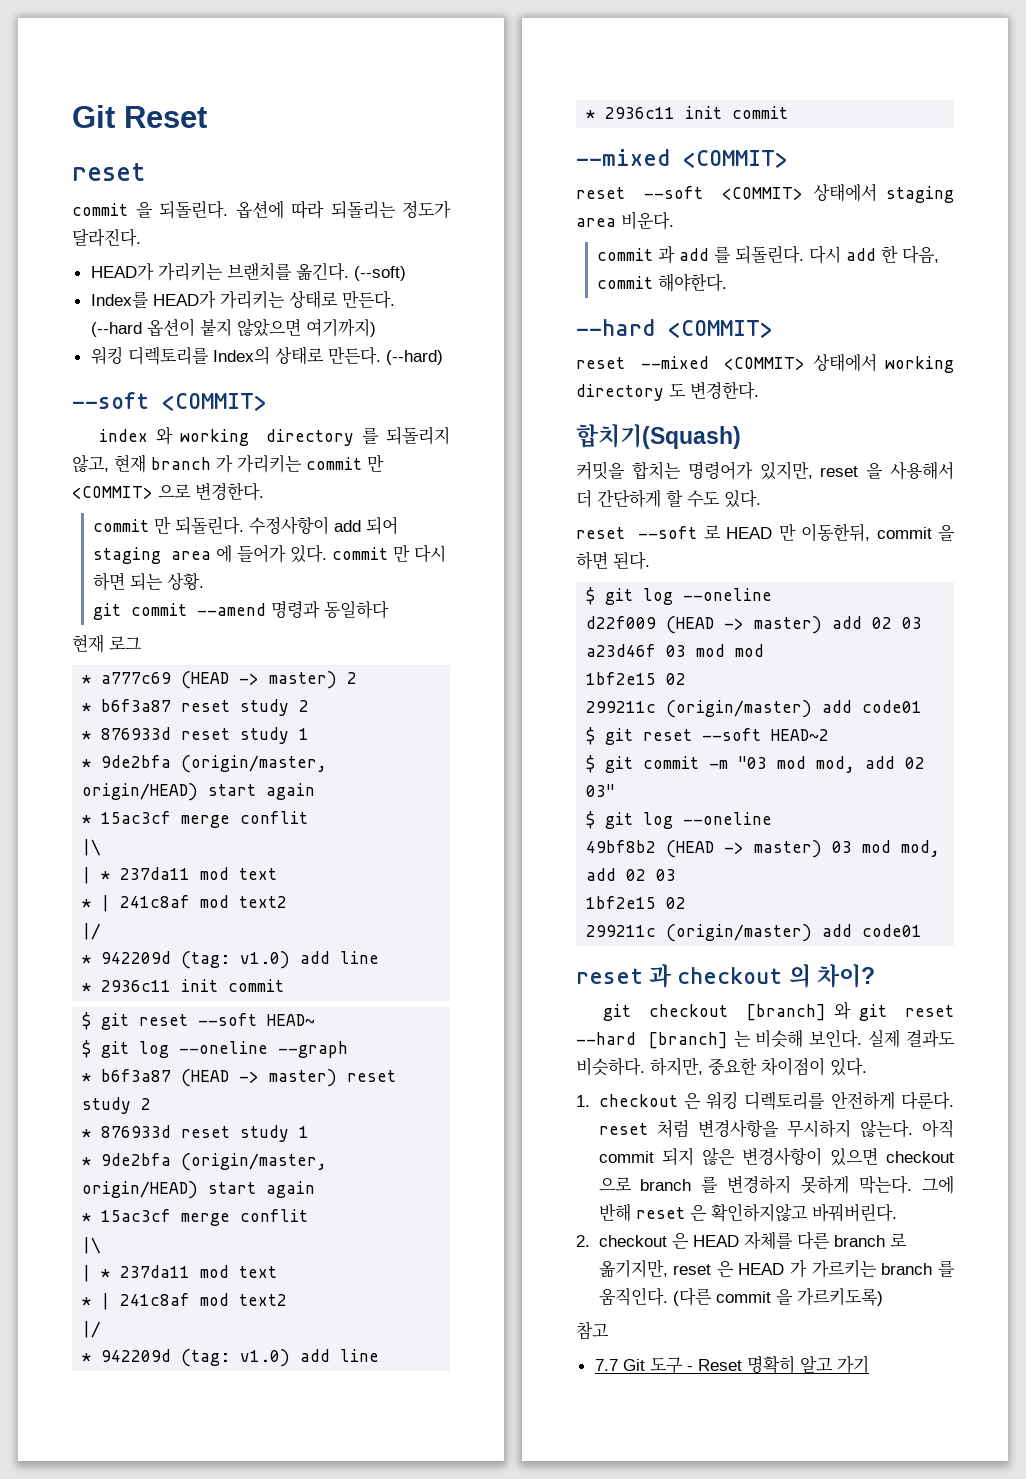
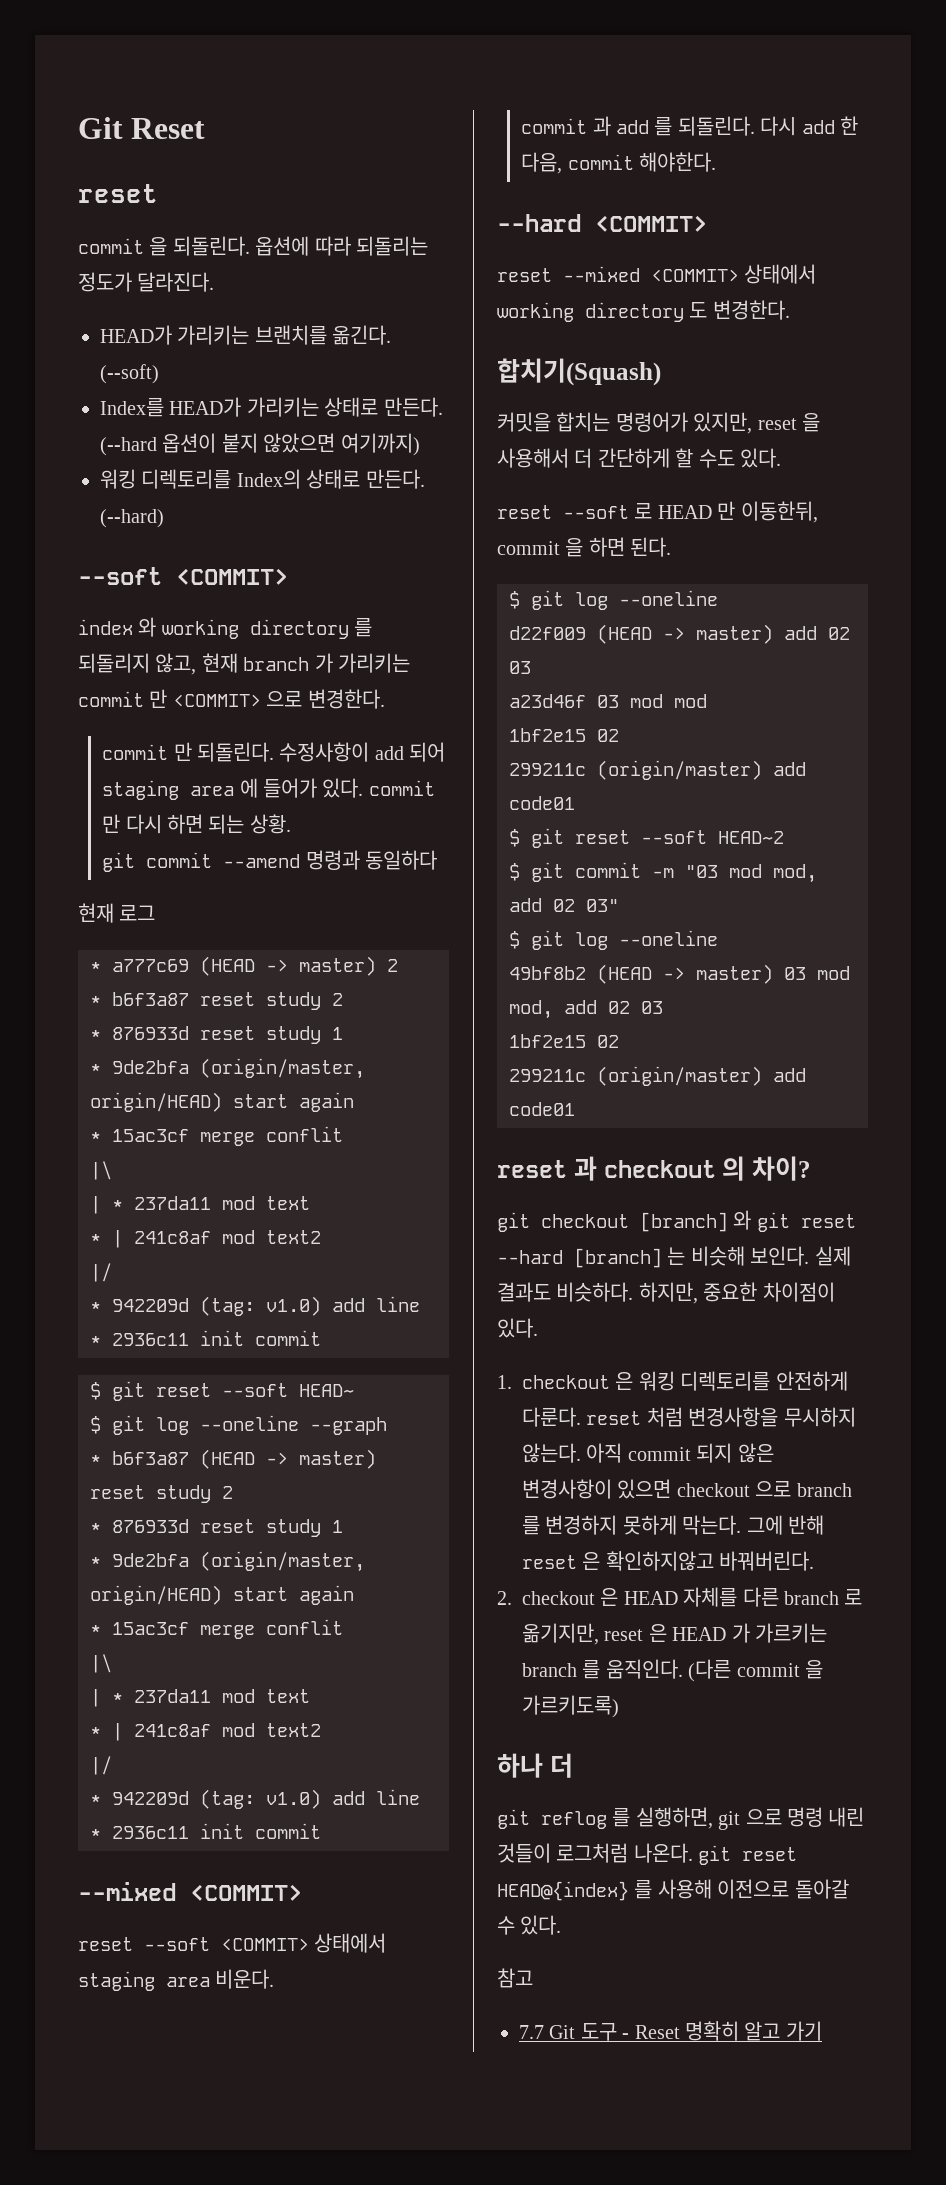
+ 하나 더
+ git reflog 를 실행하면, git 으로 명령 내린 것들이 로그처럼 나온다. git reset HEAD@{index} 를 사용해 이전으로 돌아갈 수 있다.

